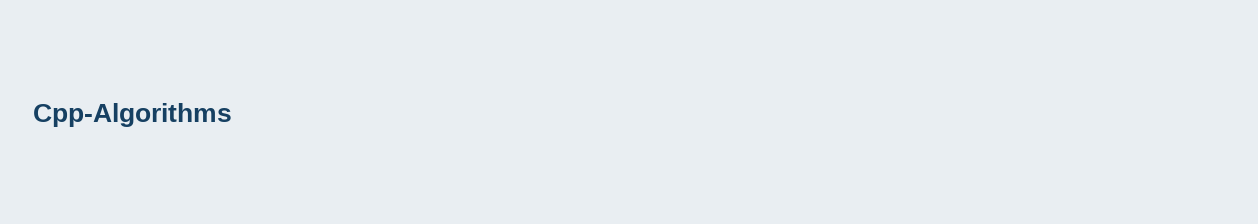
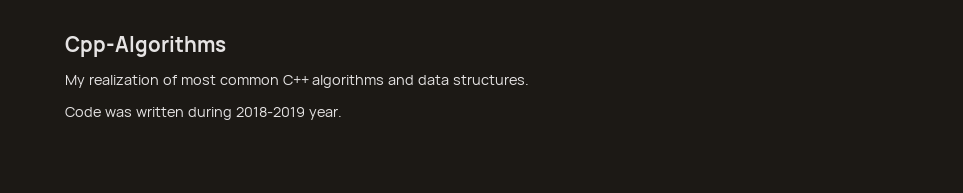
+ My realization of most common C++ algorithms and data structures.
+ Code was written during 2018-2019 year.

